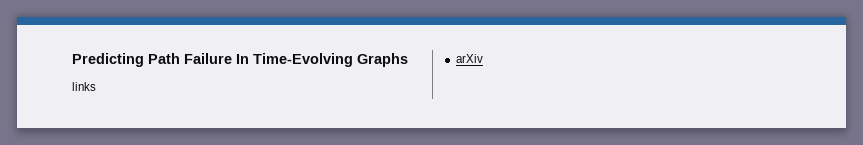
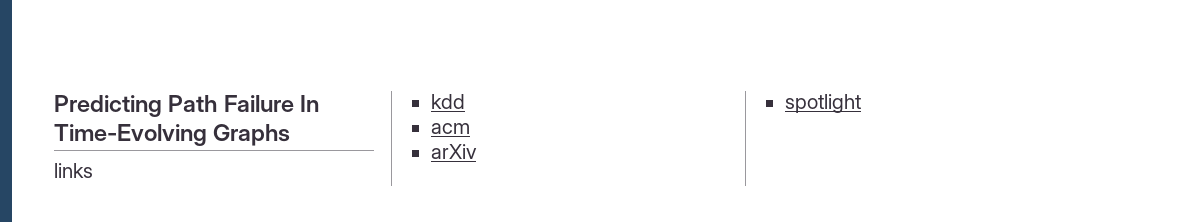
+ kdd
+ acm
+ spotlight

